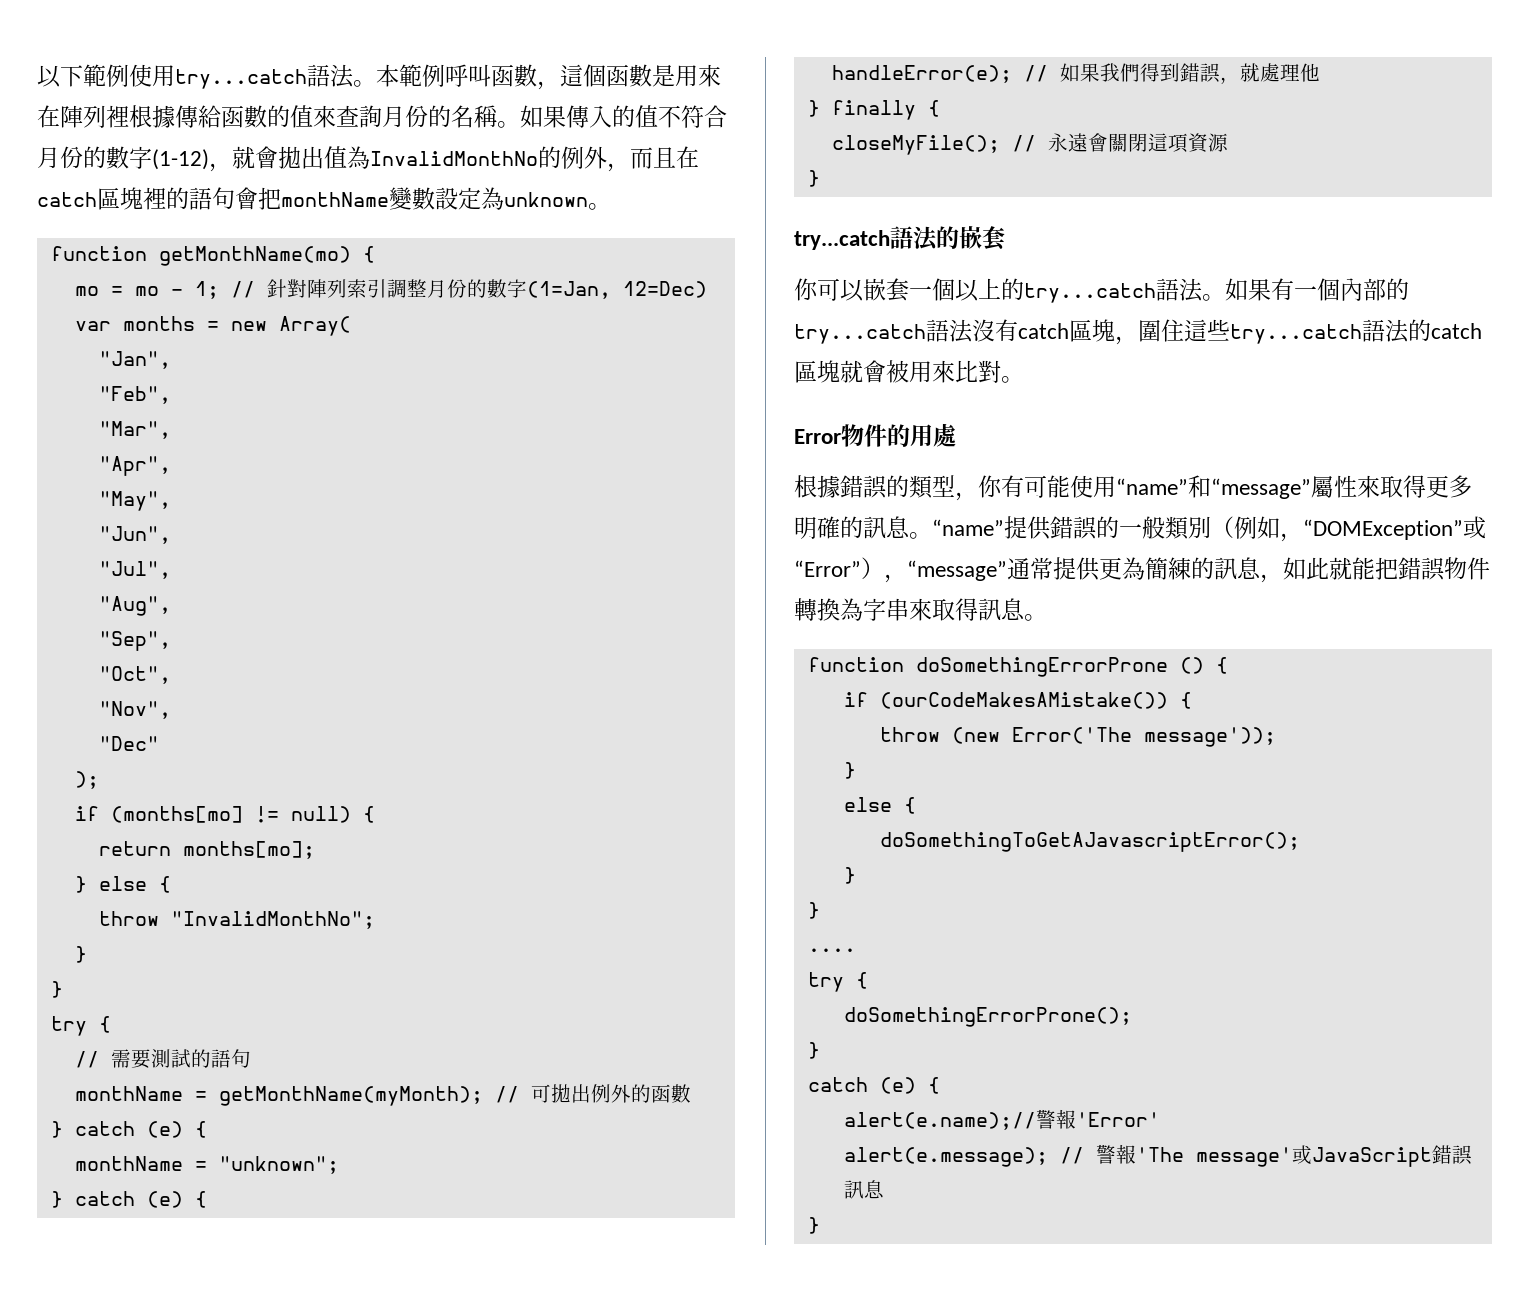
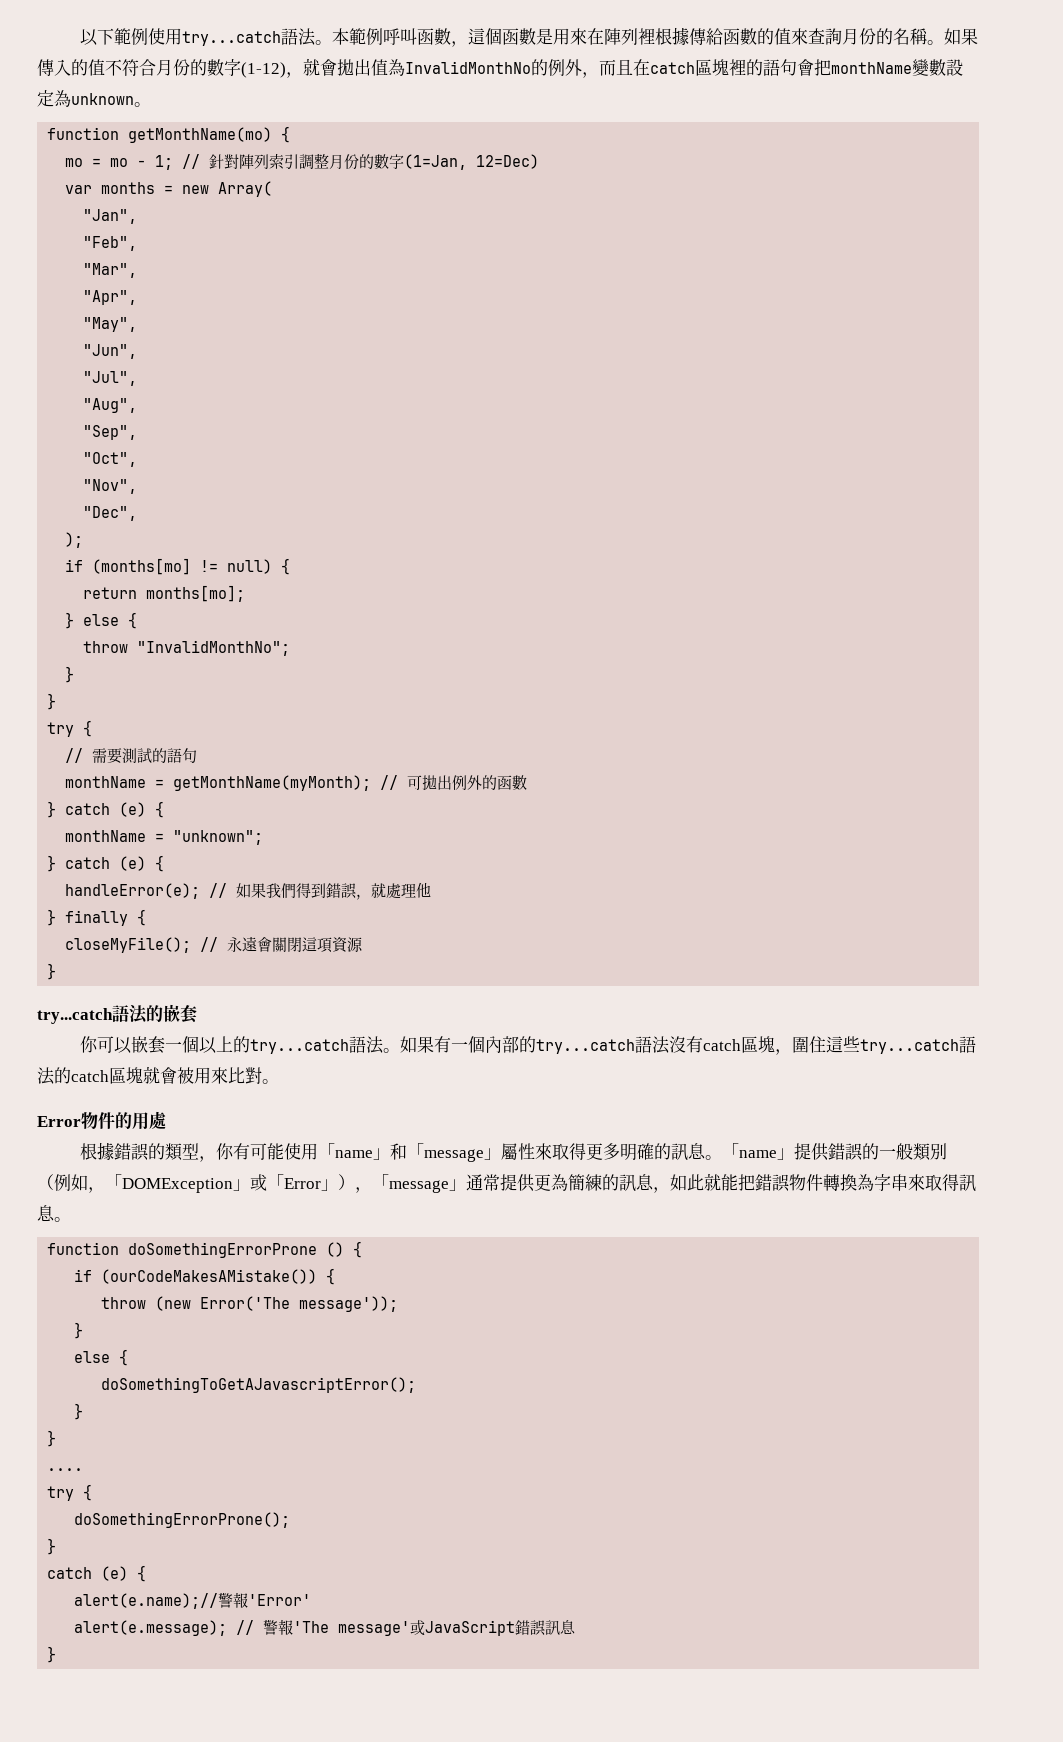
- "Dec"
+ "Dec",
- 根據錯誤的類型，你有可能使用“name”和“message”屬性來取得更多明確的訊息。
+ 根據錯誤的類型，你有可能使用「name」和「message」屬性來取得更多明確的訊息。
- “name”提供錯誤的一般類別（例如，“DOMException”或“Error”），“message”通常提供更為簡練的訊息，如此就能把錯誤物件轉換為字串來取得訊息。
+ 「name」提供錯誤的一般類別（例如，「DOMException」或「Error」），「message」通常提供更為簡練的訊息，如此就能把錯誤物件轉換為字串來取得訊息。

